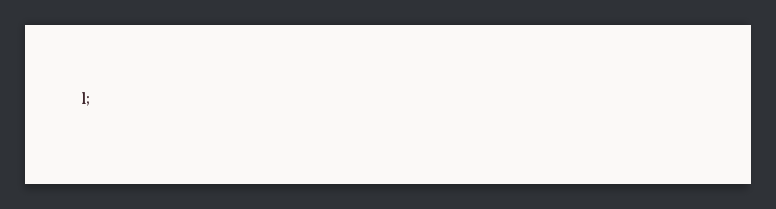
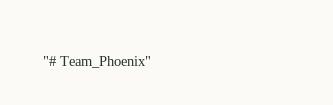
- l;
+ "# Team_Phoenix"

